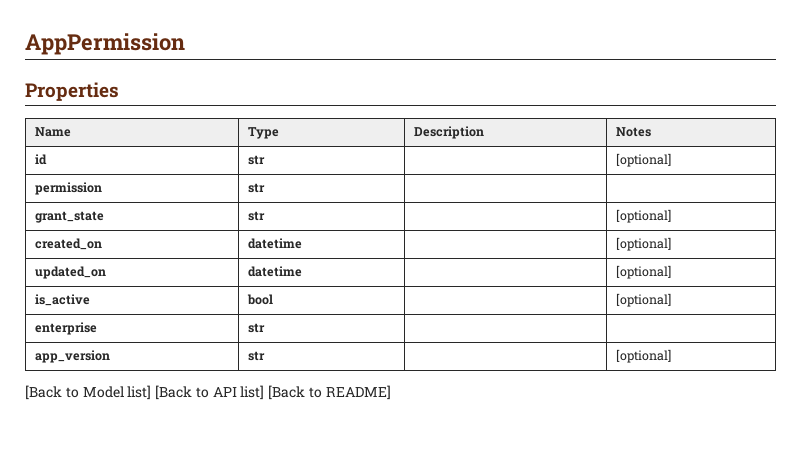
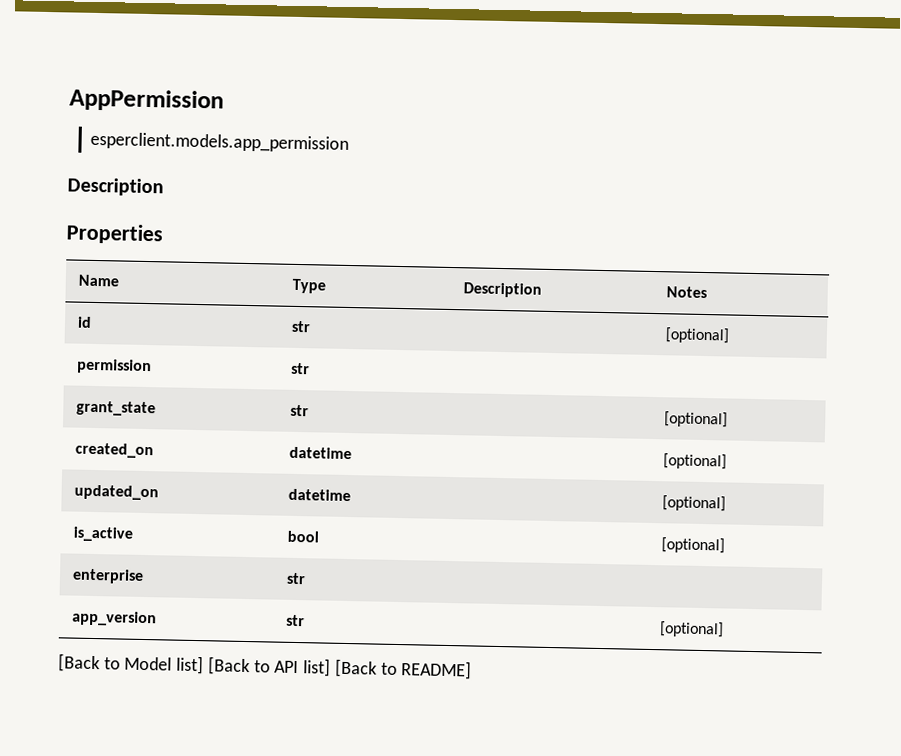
+ esperclient.models.app_permission
+ Description

